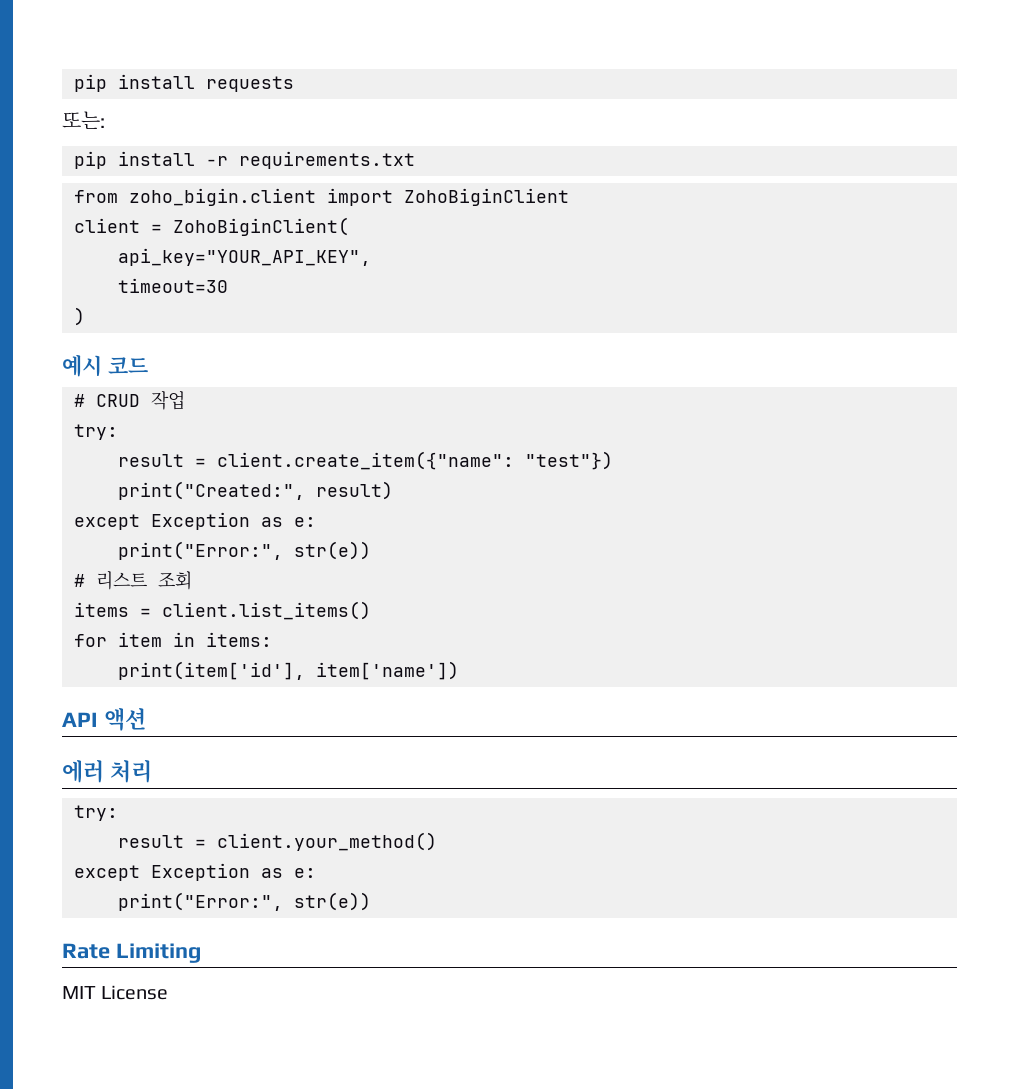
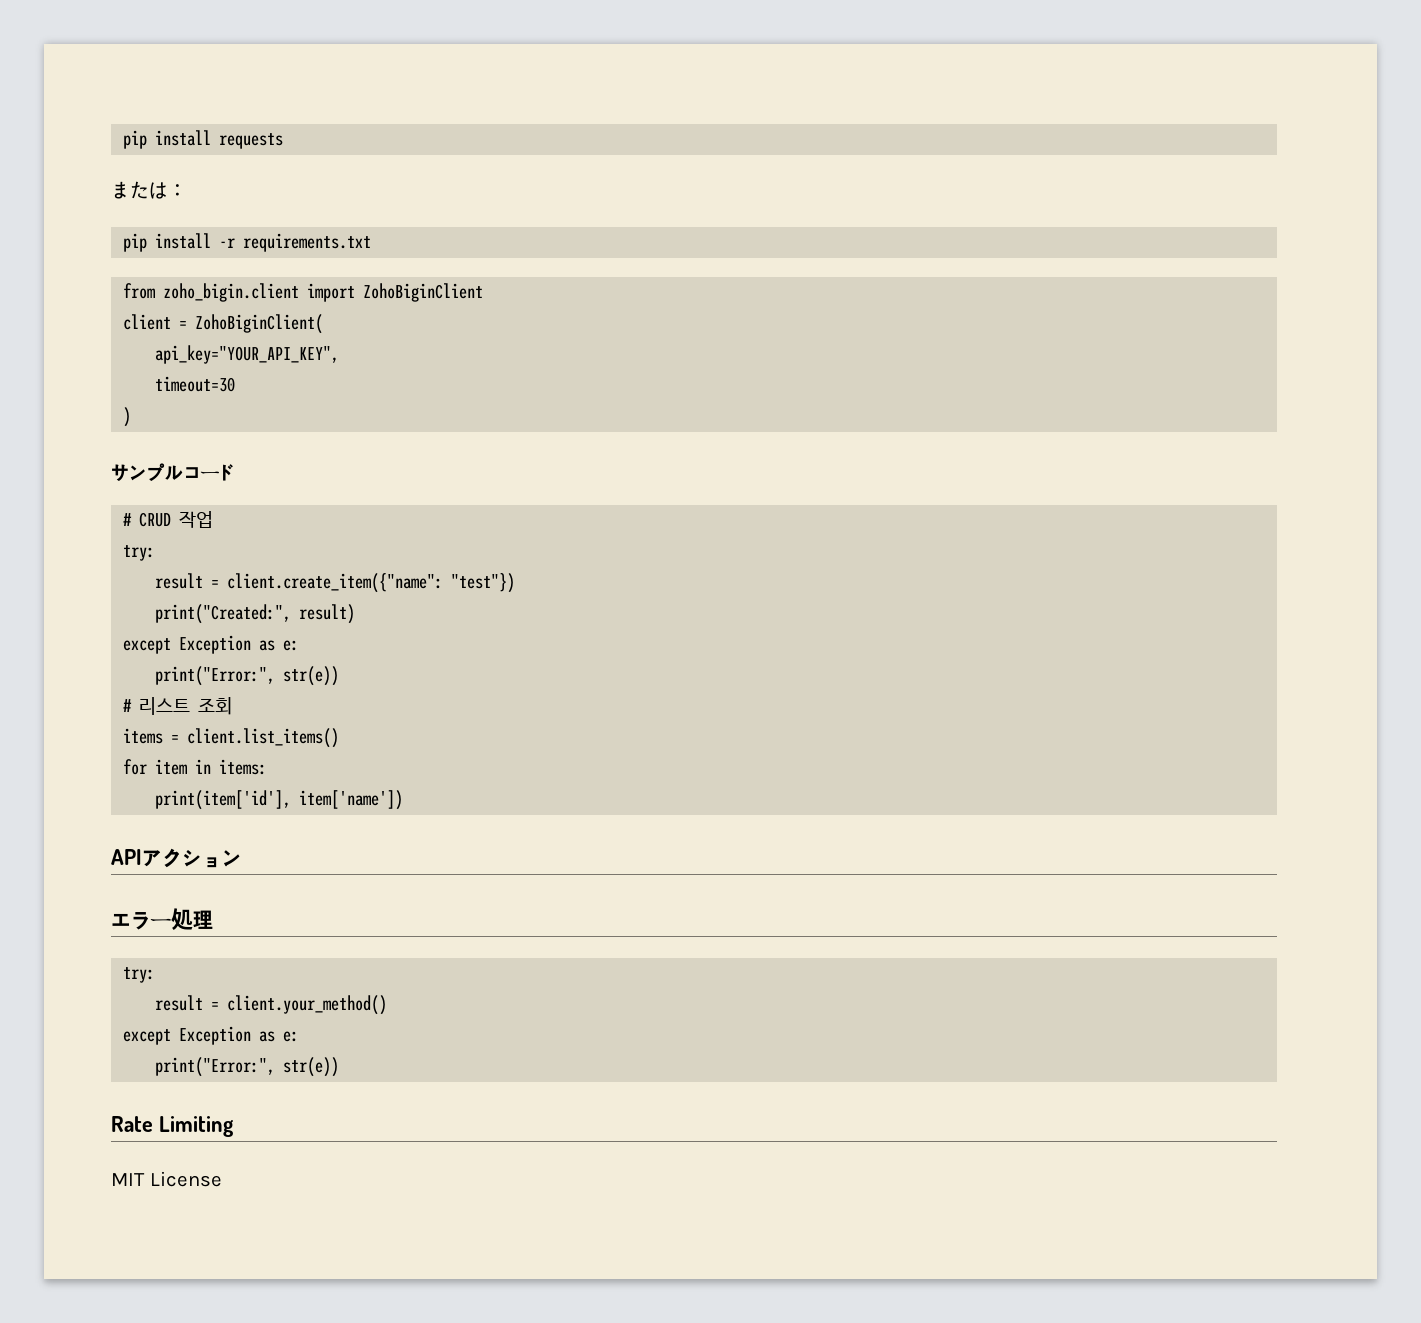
- 또는:
+ または：
- 예시 코드
+ サンプルコード
- API 액션
- 에러 처리
+ APIアクション
+ エラー処理

